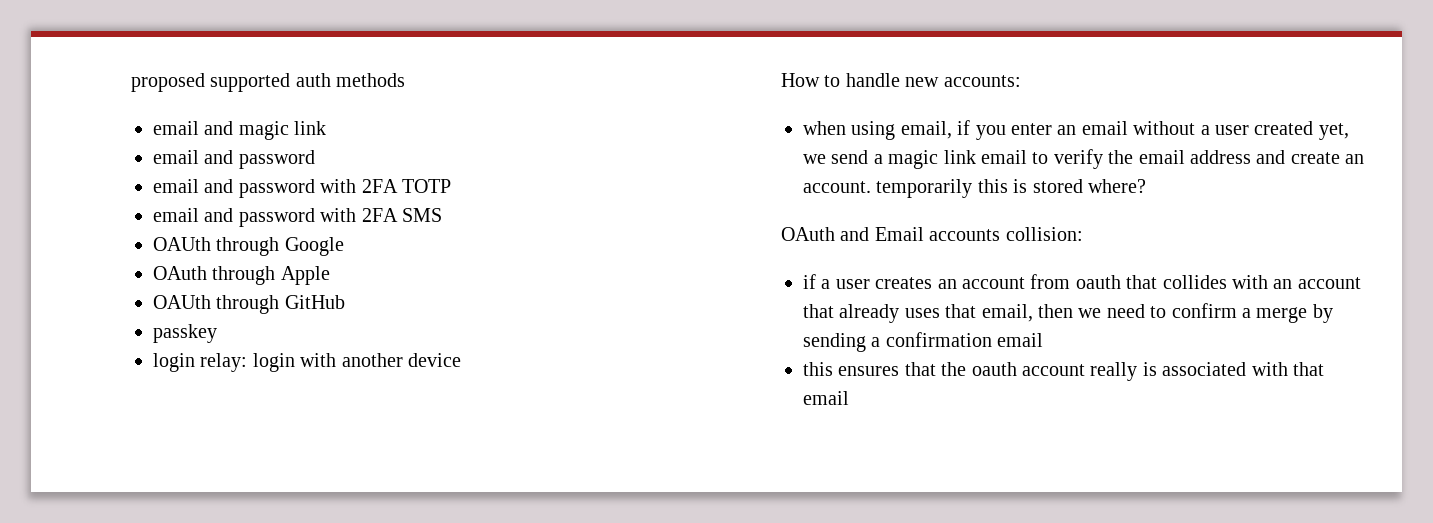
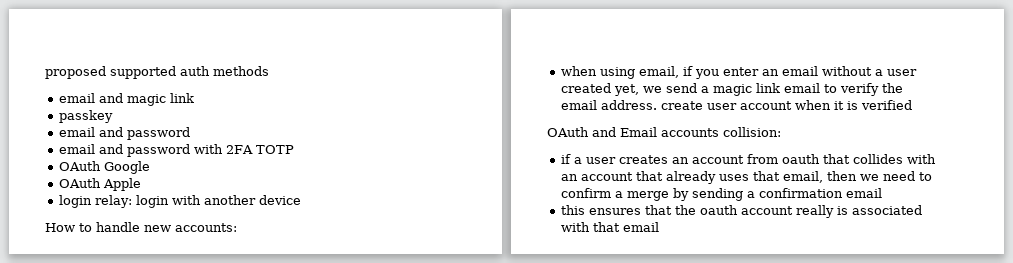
+ passkey
- email and password with 2FA SMS
- OAUth through Google
+ OAuth Google
- OAuth through Apple
+ OAuth Apple
- OAUth through GitHub
- passkey
- when using email, if you enter an email without a user created yet, we send a magic link email to verify the email address and create an account. temporarily this is stored where?
+ when using email, if you enter an email without a user created yet, we send a magic link email to verify the email address. create user account when it is verified

